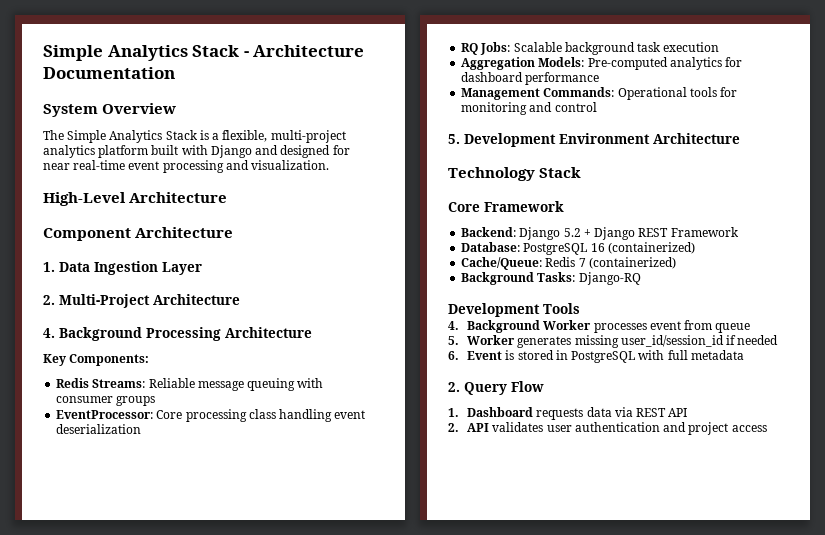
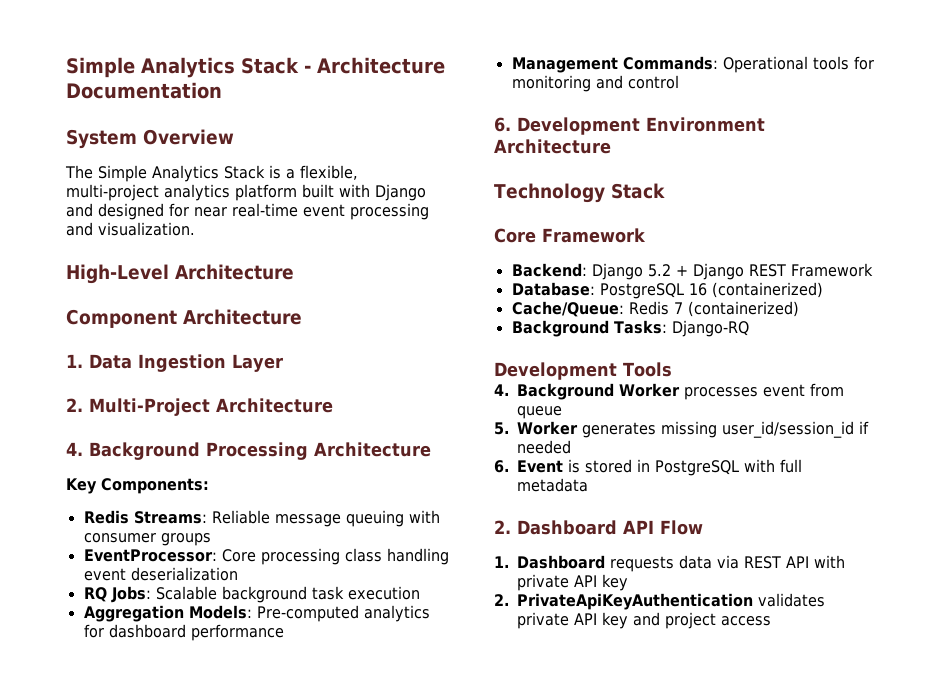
- 5. Development Environment Architecture
+ 6. Development Environment Architecture
- 2. Query Flow
+ 2. Dashboard API Flow
- 1. Dashboard requests data via REST API
- 2. API validates user authentication and project access
+ 1. Dashboard requests data via REST API with private API key
+ 2. PrivateApiKeyAuthentication validates private API key and project access

